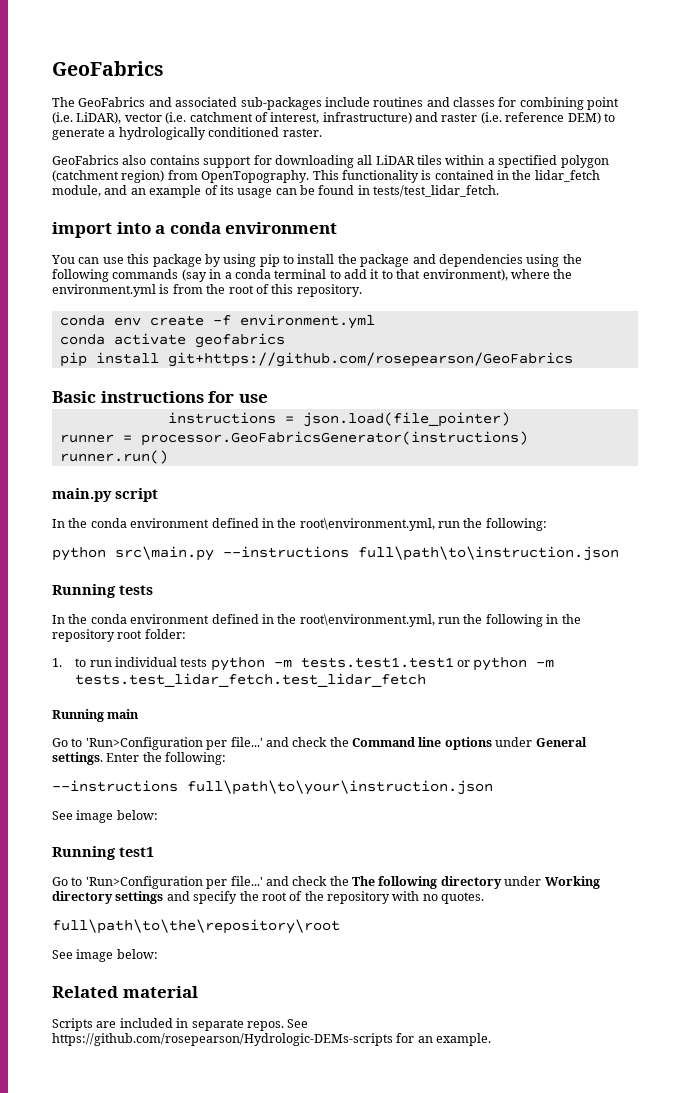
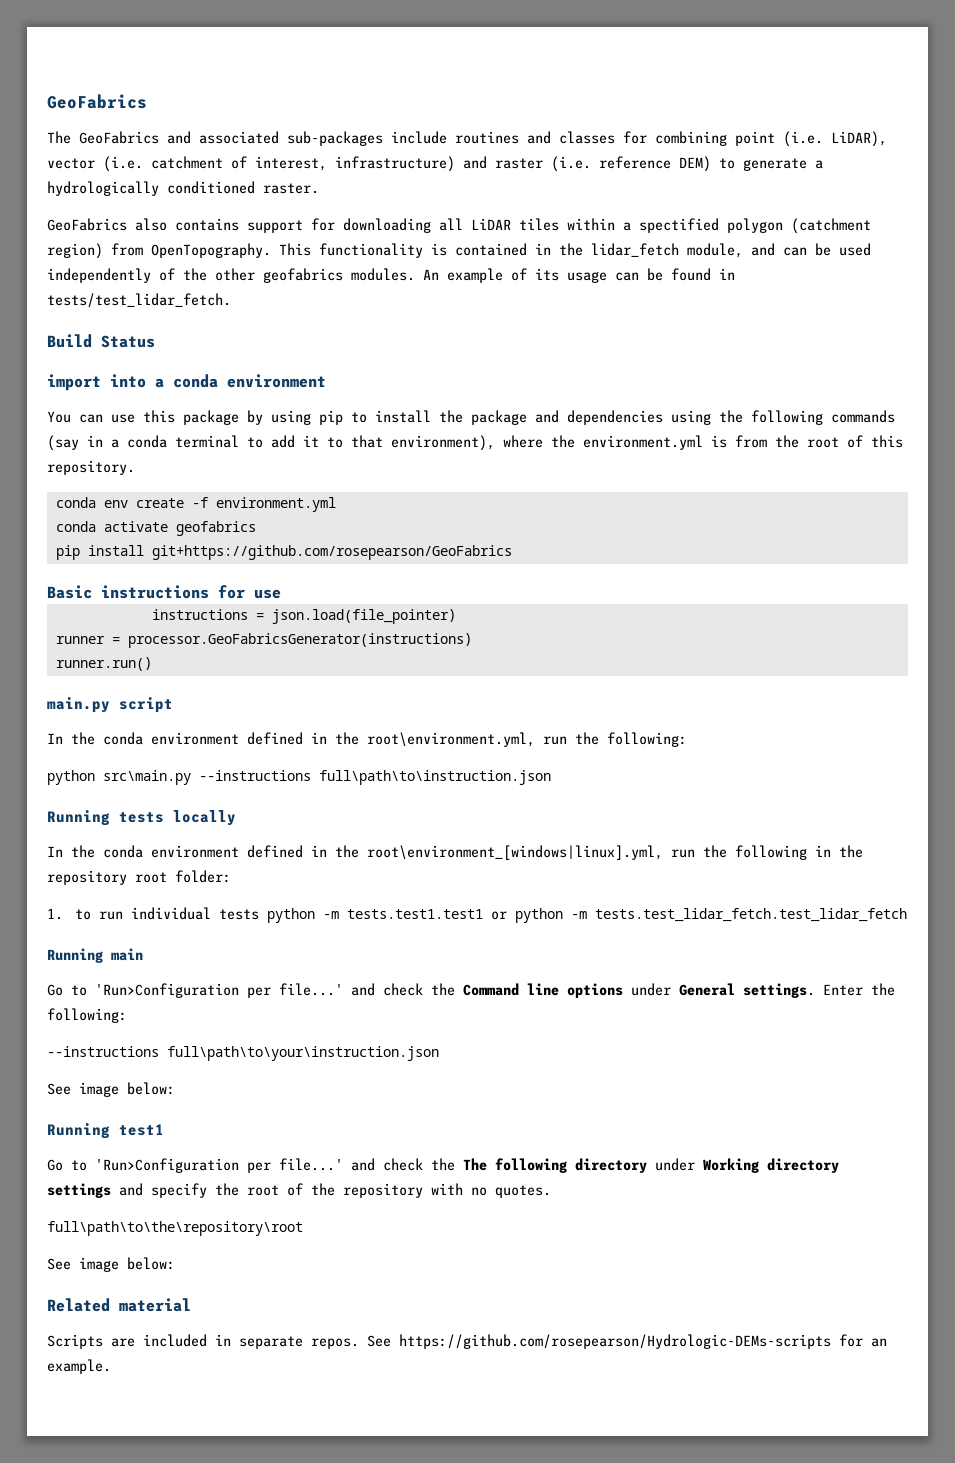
- This functionality is contained in the lidar_fetch module, and an example of its usage can be found in tests/test_lidar_fetch.
+ This functionality is contained in the lidar_fetch module, and can be used independently of the other geofabrics modules. An example of its usage can be found in tests/test_lidar_fetch.
+ Build Status
- Running tests
- In the conda environment defined in the root\environment.yml, run the following in the repository root folder:
+ Running tests locally
+ In the conda environment defined in the root\environment_[windows|linux].yml, run the following in the repository root folder:

